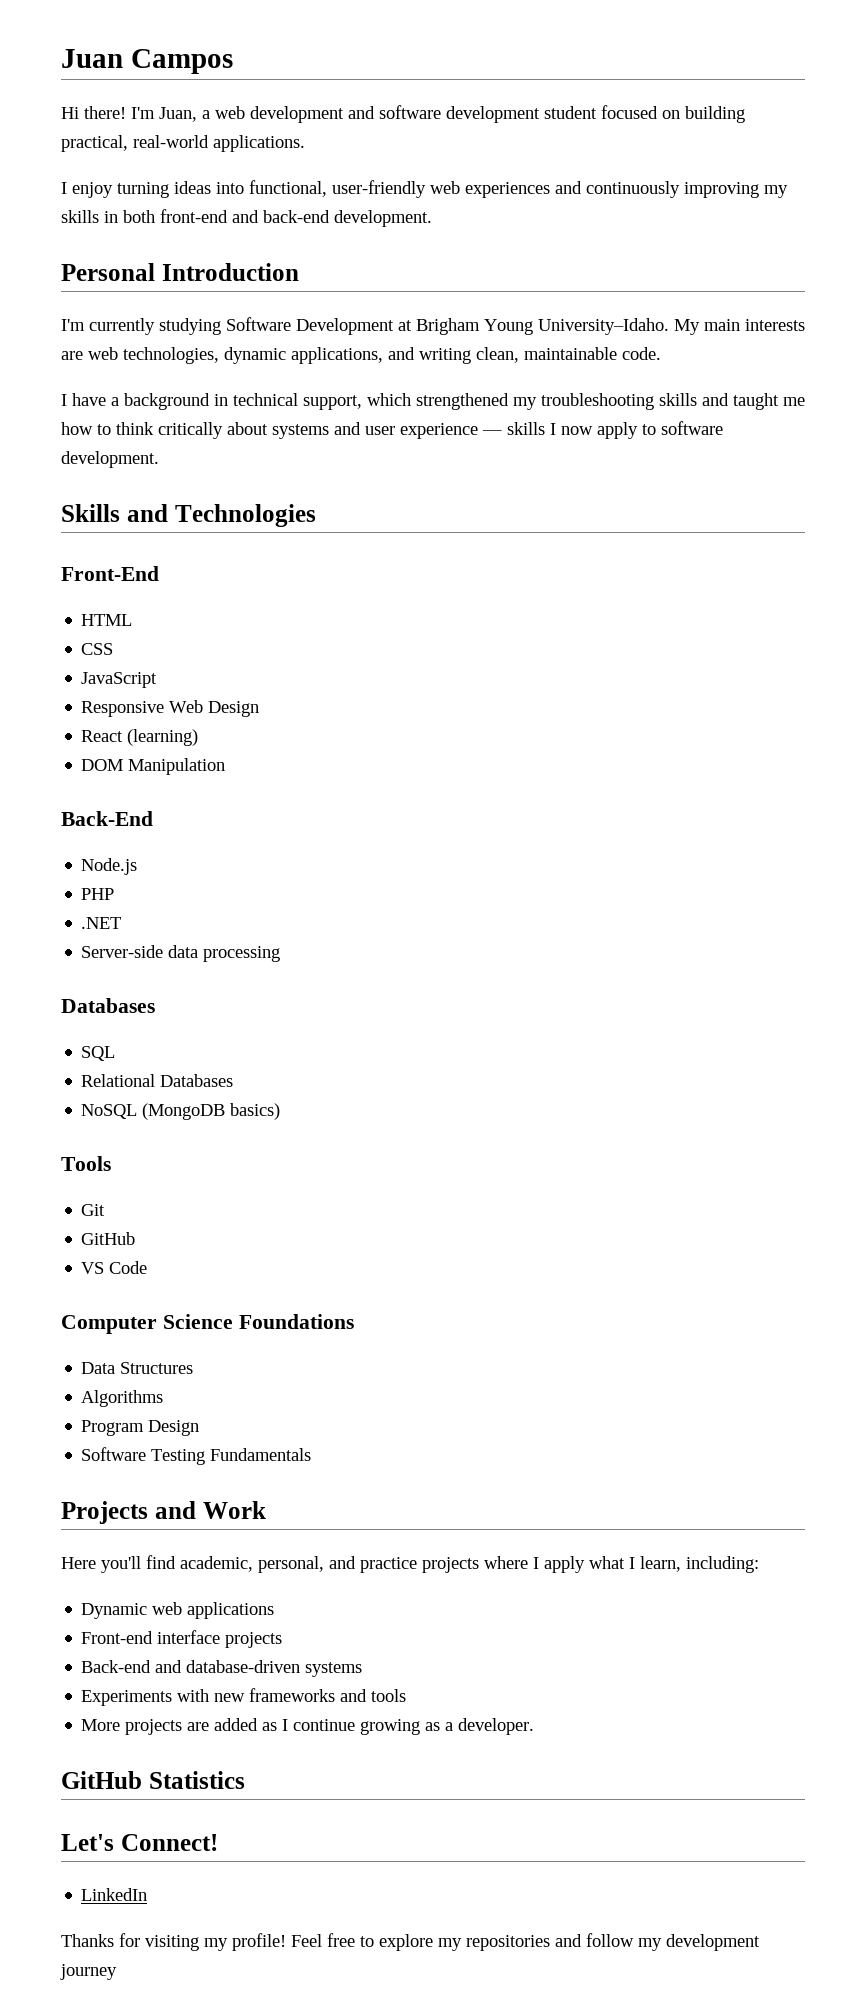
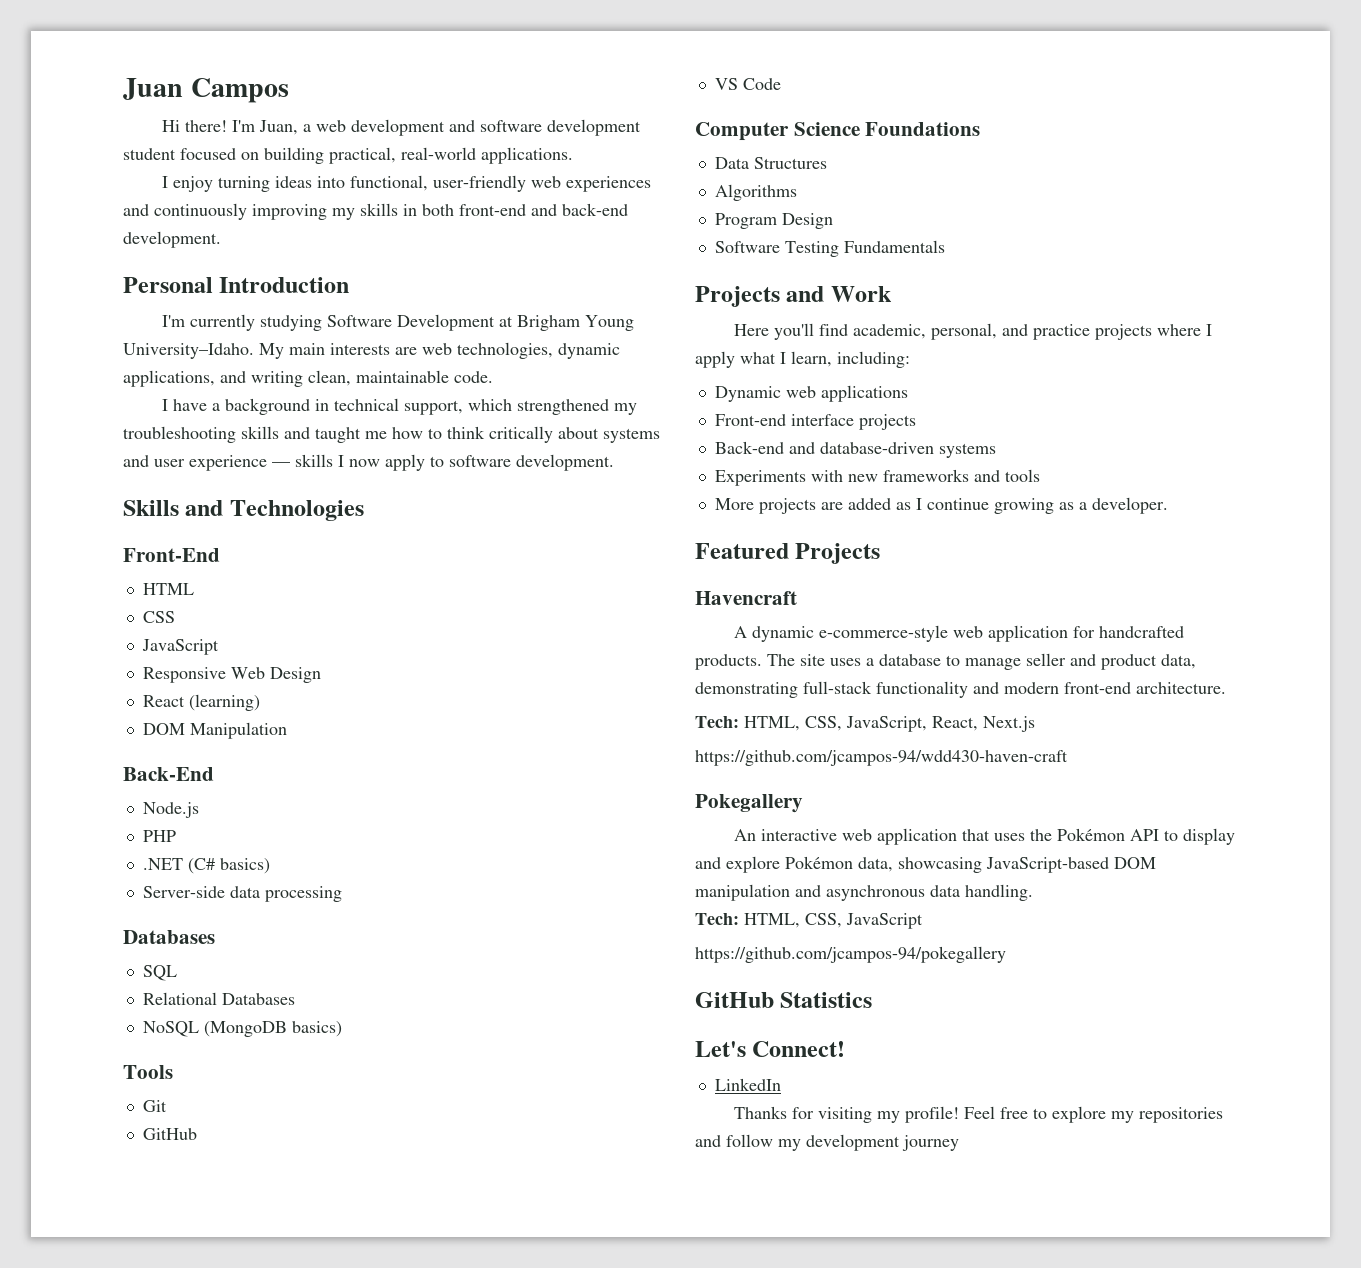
- .NET
+ .NET (C# basics)
+ Featured Projects
+ Havencraft
+ A dynamic e-commerce-style web application for handcrafted products. The site uses a database to manage seller and product data, demonstrating full-stack functionality and modern front-end architecture.
+ Tech: HTML, CSS, JavaScript, React, Next.js
+ https://github.com/jcampos-94/wdd430-haven-craft
+ Pokegallery
+ An interactive web application that uses the Pokémon API to display and explore Pokémon data, showcasing JavaScript-based DOM manipulation and asynchronous data handling.
+ Tech: HTML, CSS, JavaScript
+ https://github.com/jcampos-94/pokegallery

